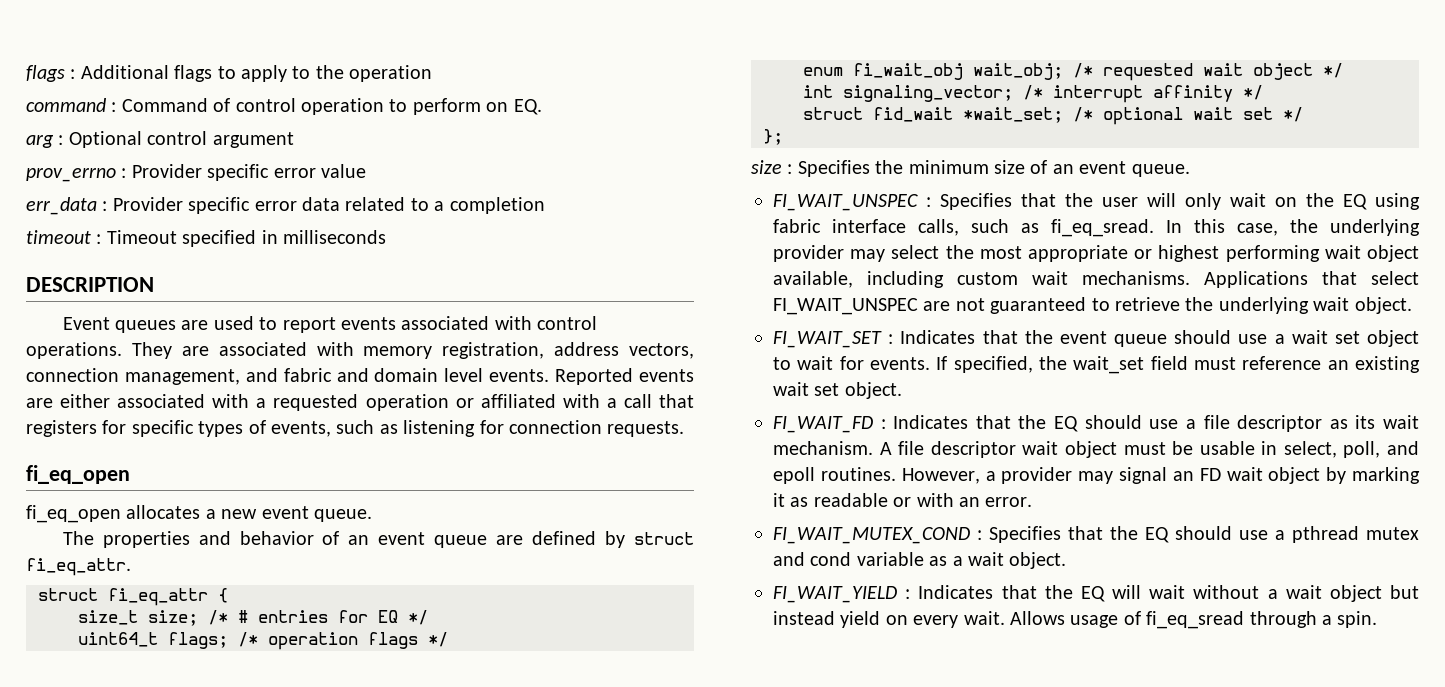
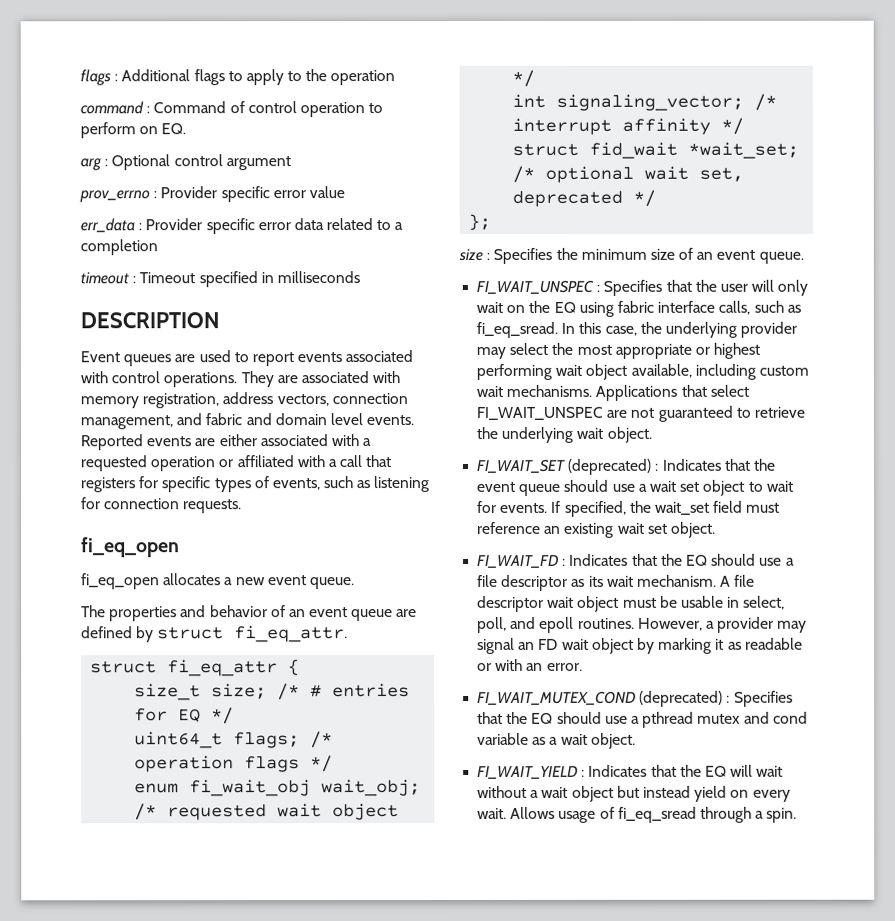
- struct fid_wait *wait_set; /* optional wait set */
+ struct fid_wait *wait_set; /* optional wait set, deprecated */
- FI_WAIT_SET : Indicates that the event queue should use a wait set object to wait for events.
+ FI_WAIT_SET (deprecated) : Indicates that the event queue should use a wait set object to wait for events.
- FI_WAIT_MUTEX_COND : Specifies that the EQ should use a pthread mutex and cond variable as a wait object.
+ FI_WAIT_MUTEX_COND (deprecated) : Specifies that the EQ should use a pthread mutex and cond variable as a wait object.

